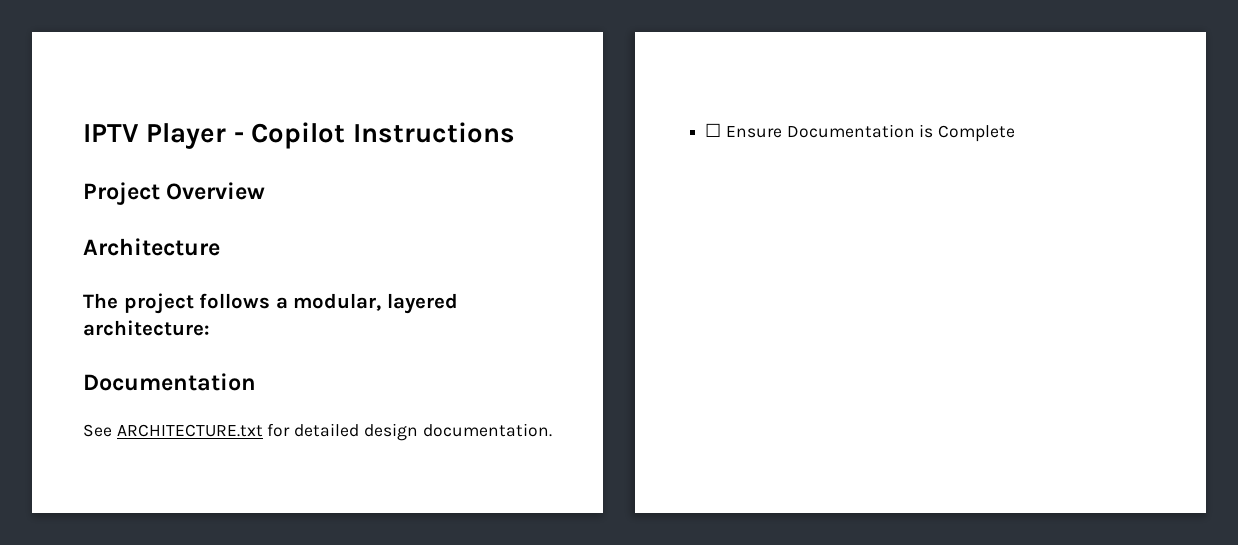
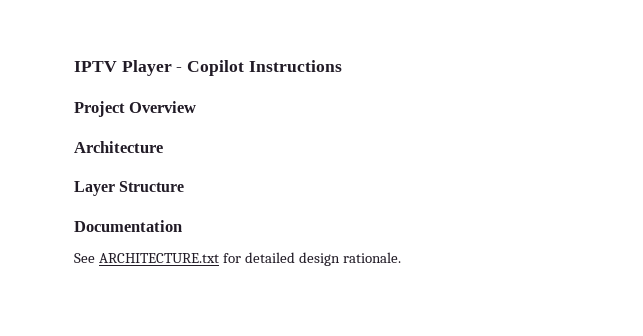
- The project follows a modular, layered architecture:
+ Layer Structure
- See ARCHITECTURE.txt for detailed design documentation.
- ☐ Ensure Documentation is Complete
+ See ARCHITECTURE.txt for detailed design rationale.

